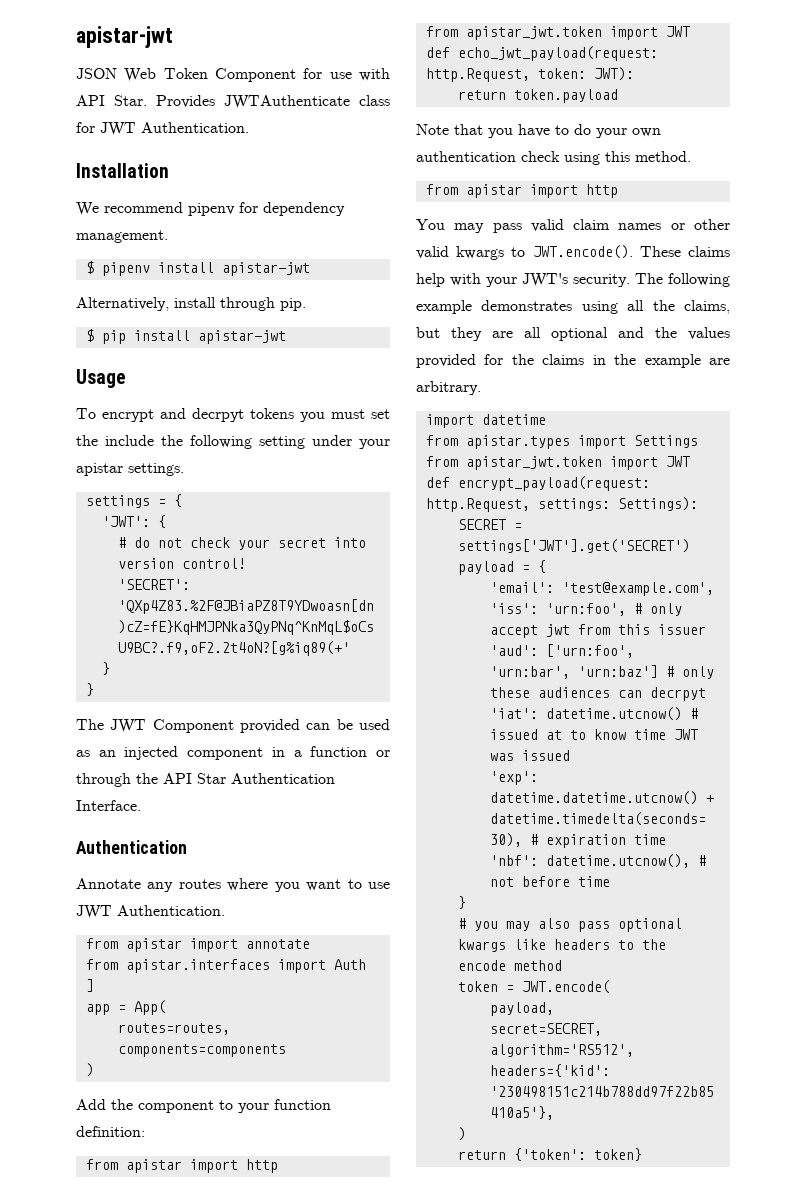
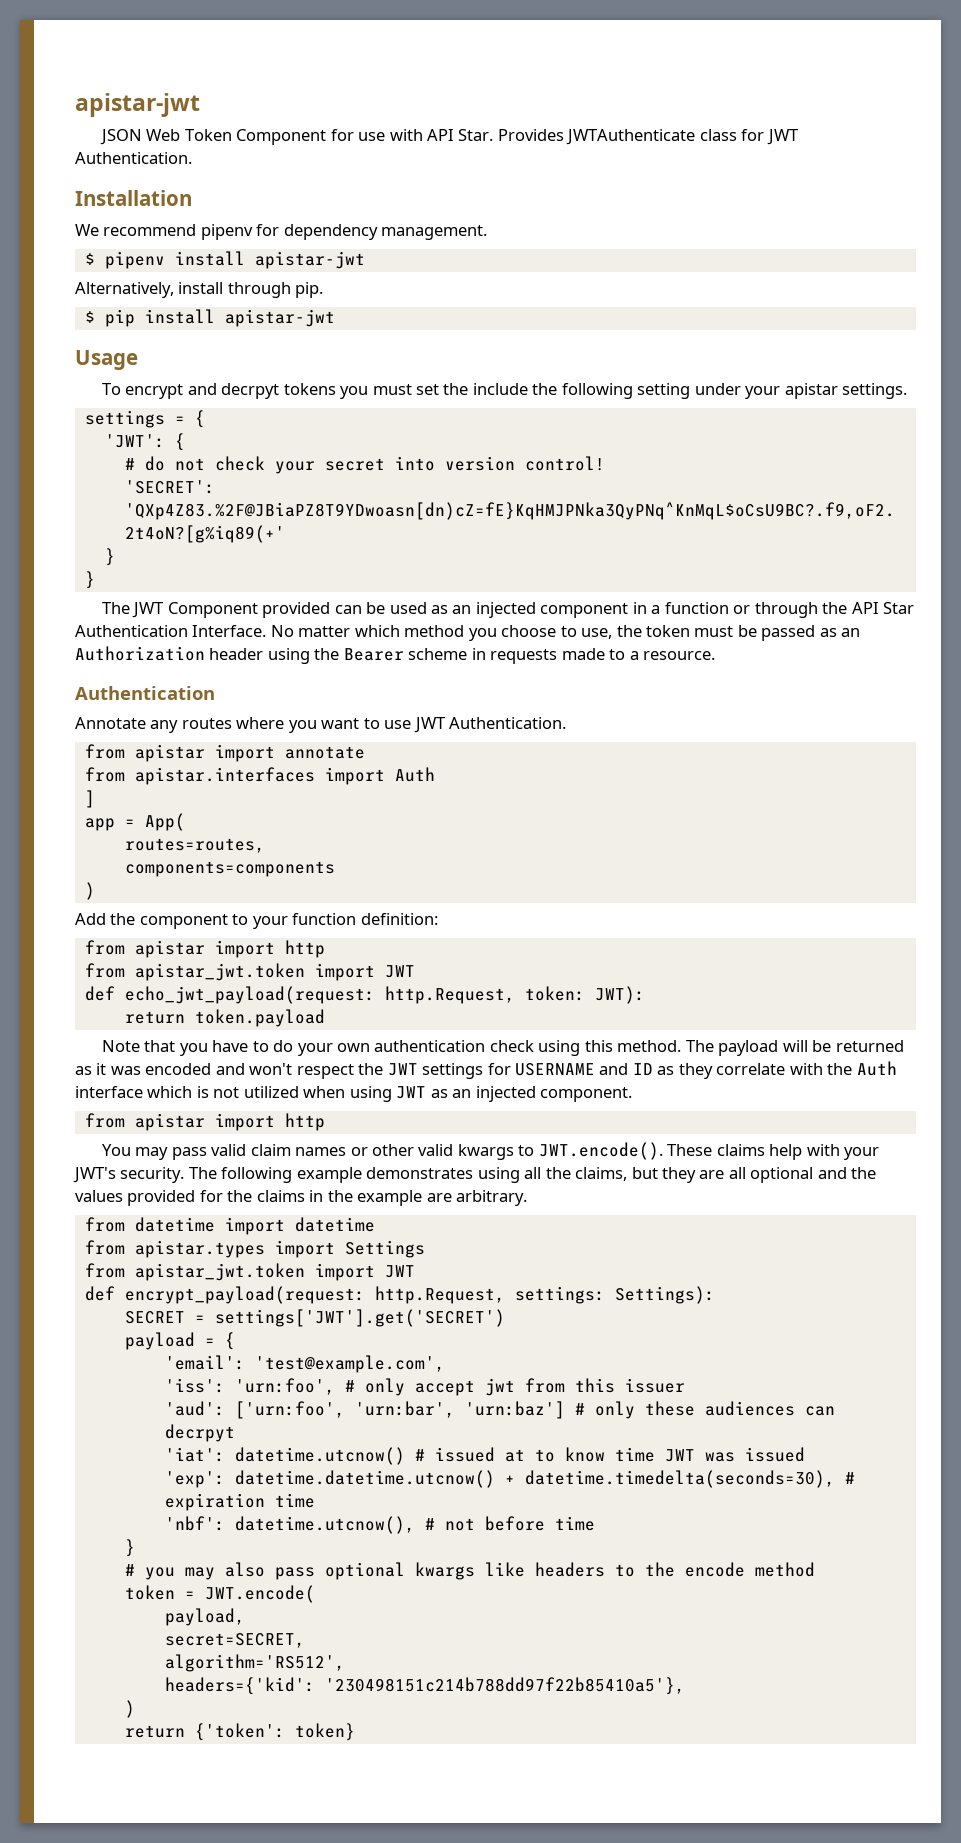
+ No matter which method you choose to use, the token must be passed as an Authorization header using the Bearer scheme in requests made to a resource.
+ The payload will be returned as it was encoded and won't respect the JWT settings for USERNAME and ID as they correlate with the Auth interface which is not utilized when using JWT as an injected component.
- import datetime
+ from datetime import datetime

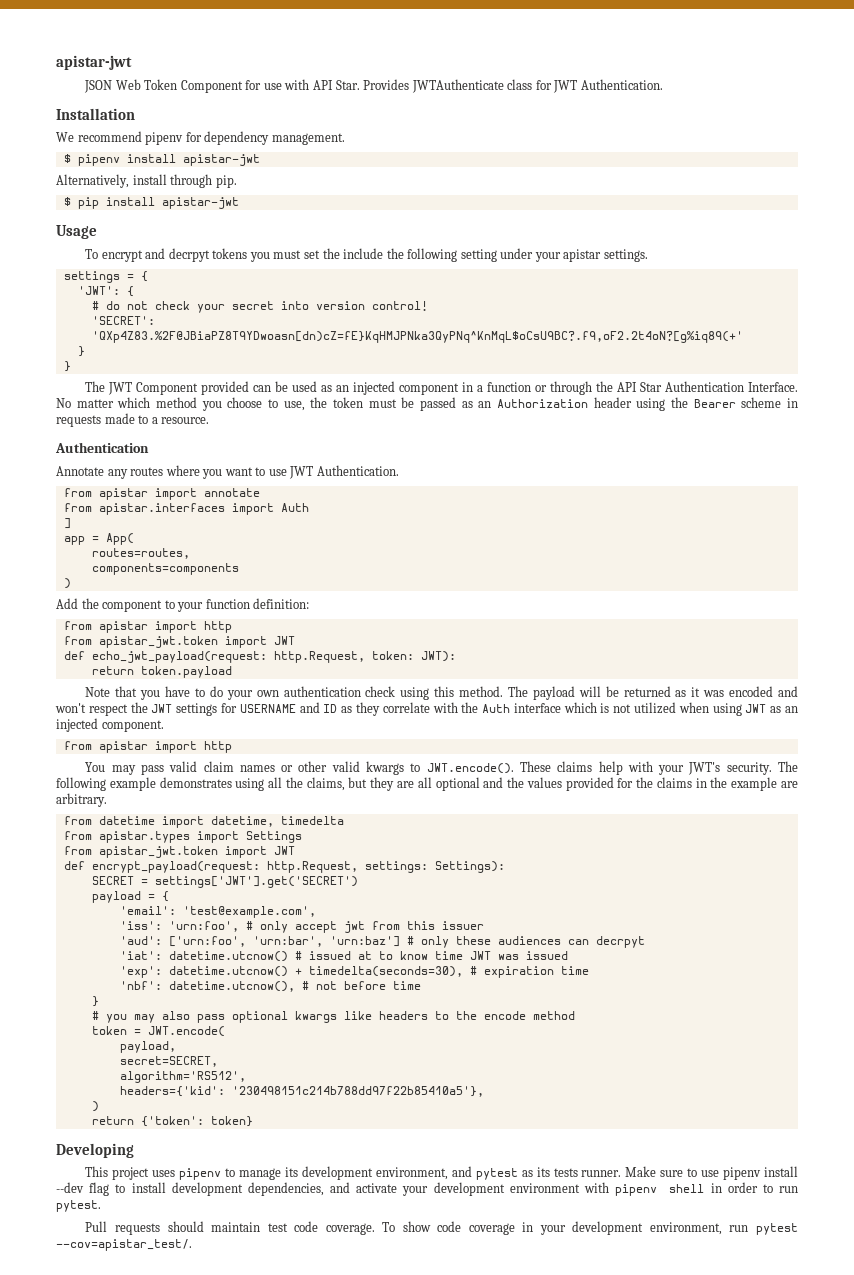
- from datetime import datetime
+ from datetime import datetime, timedelta
- 'exp': datetime.datetime.utcnow() + datetime.timedelta(seconds=30), # expiration time
+ 'exp': datetime.utcnow() + timedelta(seconds=30), # expiration time
+ Developing
+ This project uses pipenv to manage its development environment, and pytest as its tests runner. Make sure to use pipenv install --dev flag to install development dependencies, and activate your development environment with pipenv shell in order to run pytest.
+ Pull requests should maintain test code coverage. To show code coverage in your development environment, run pytest --cov=apistar_test/.

